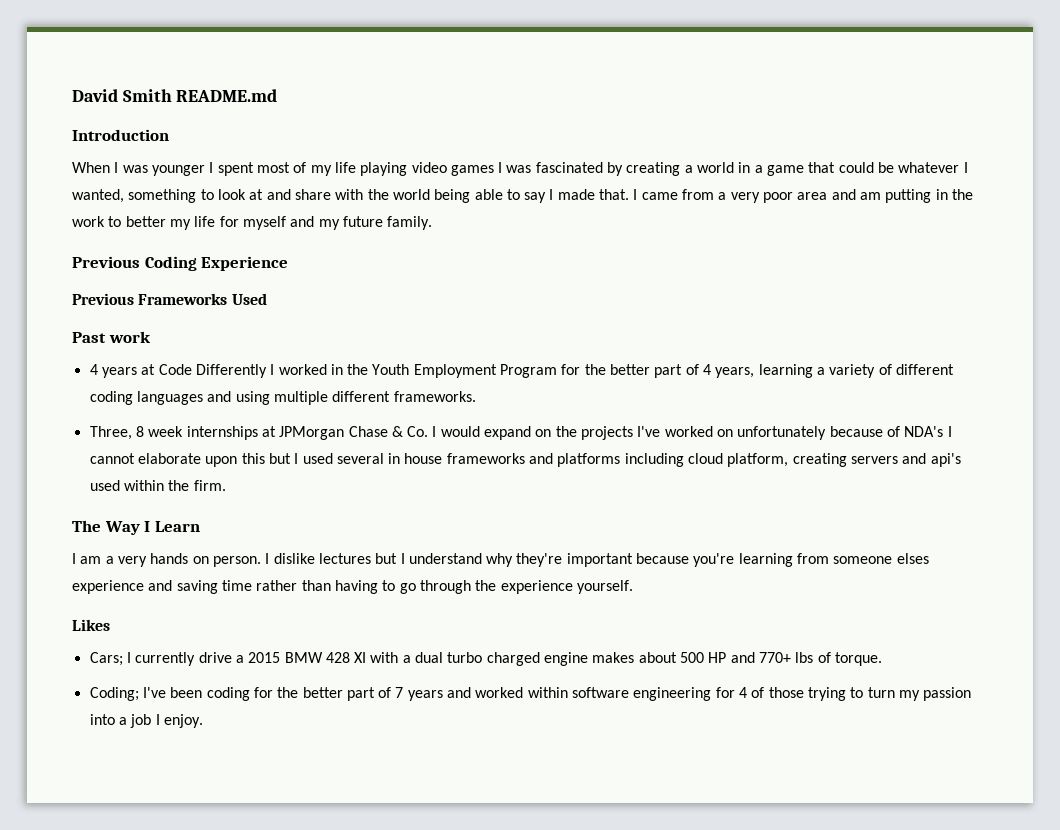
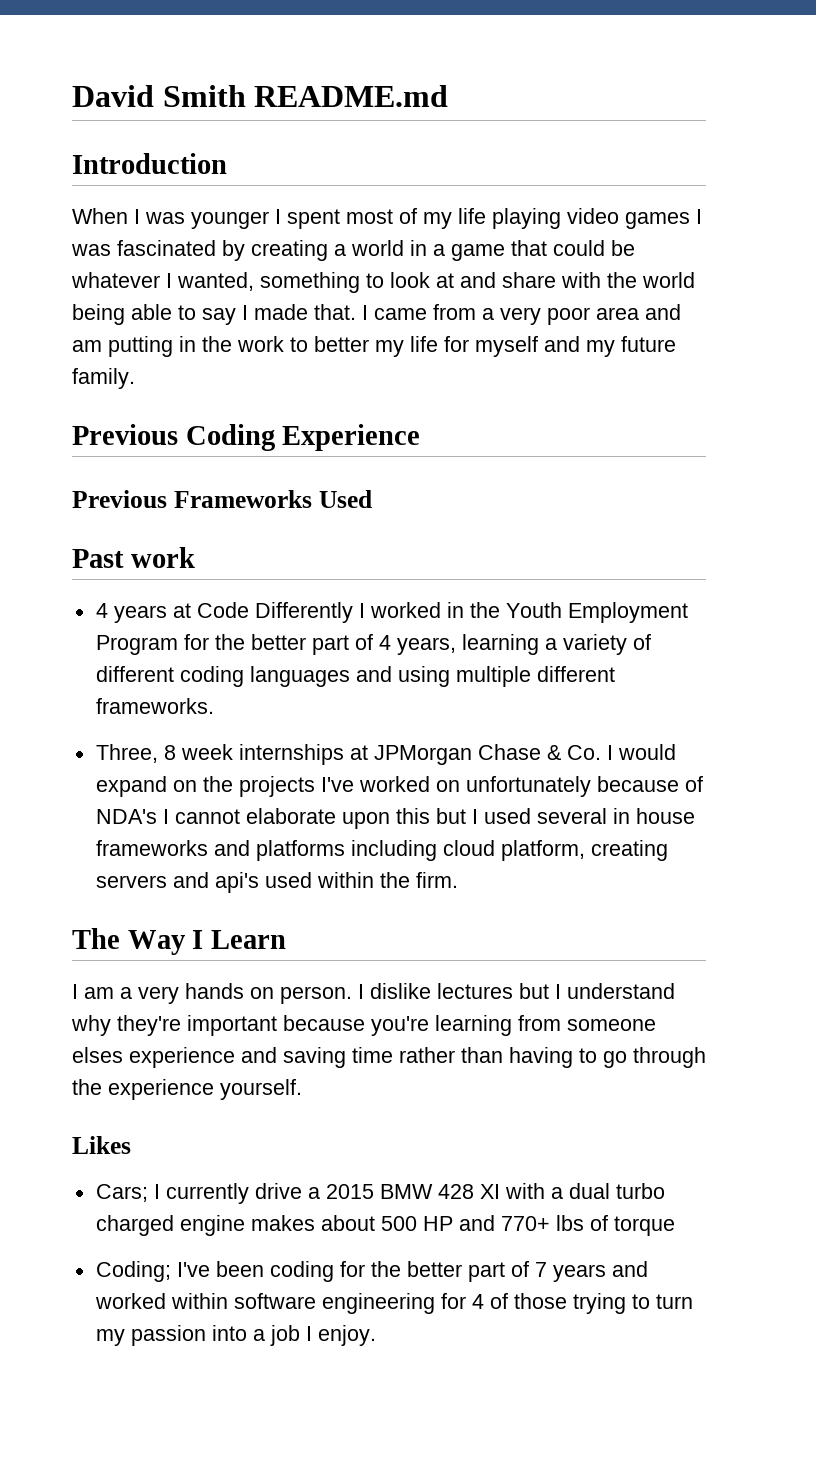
- Cars; I currently drive a 2015 BMW 428 XI with a dual turbo charged engine makes about 500 HP and 770+ lbs of torque.
+ Cars; I currently drive a 2015 BMW 428 XI with a dual turbo charged engine makes about 500 HP and 770+ lbs of torque

